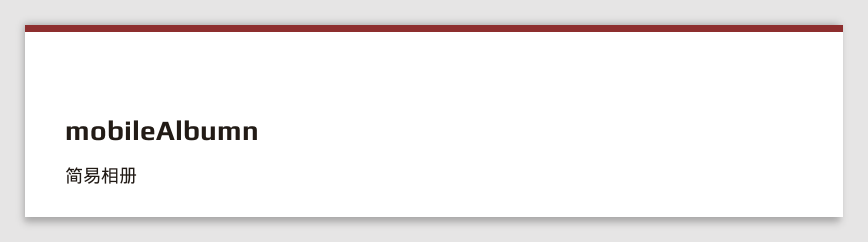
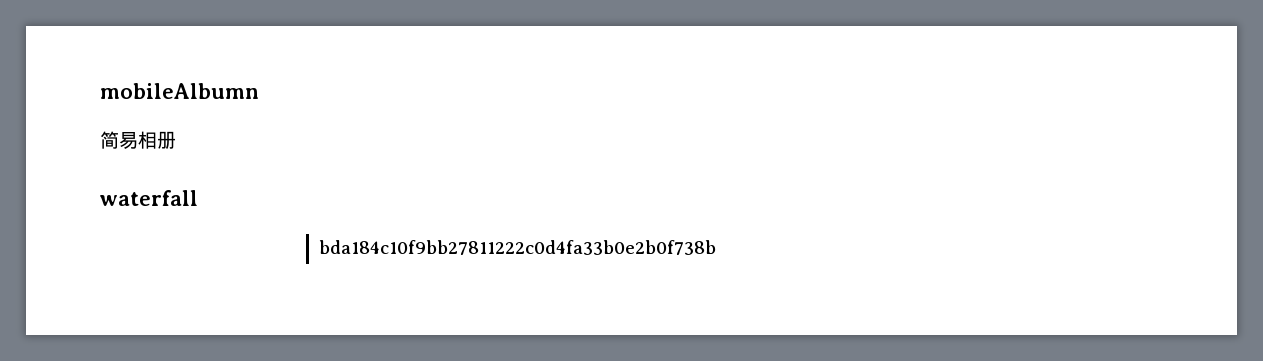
+ waterfall
+ bda184c10f9bb27811222c0d4fa33b0e2b0f738b

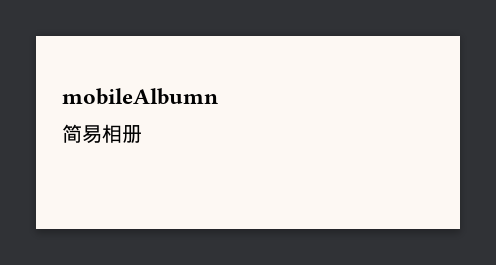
- waterfall
- bda184c10f9bb27811222c0d4fa33b0e2b0f738b

